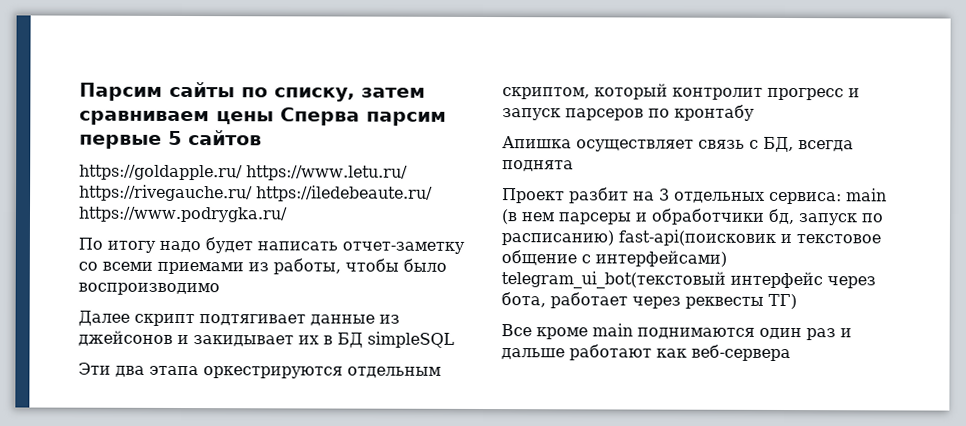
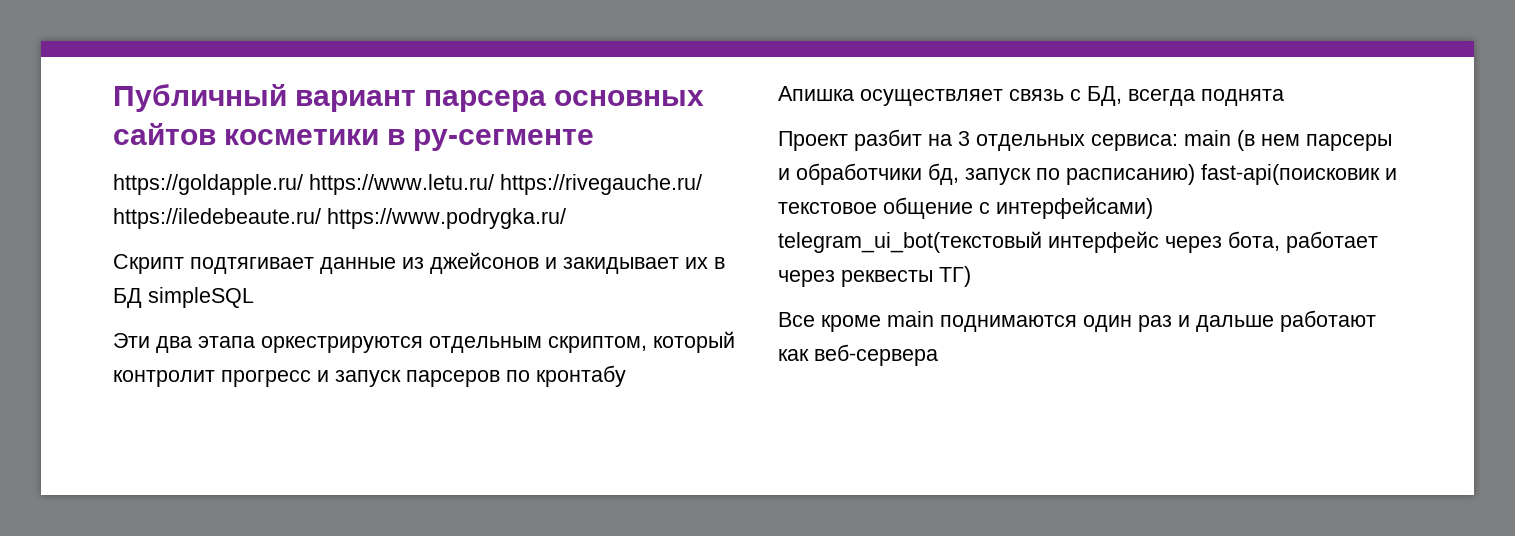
- Парсим сайты по списку, затем сравниваем цены Сперва парсим первые 5 сайтов
+ Публичный вариант парсера основных сайтов косметики в ру-сегменте
- По итогу надо будет написать отчет-заметку со всеми приемами из работы, чтобы было воспроизводимо
- Далее скрипт подтягивает данные из джейсонов и закидывает их в БД simpleSQL
+ Скрипт подтягивает данные из джейсонов и закидывает их в БД simpleSQL

